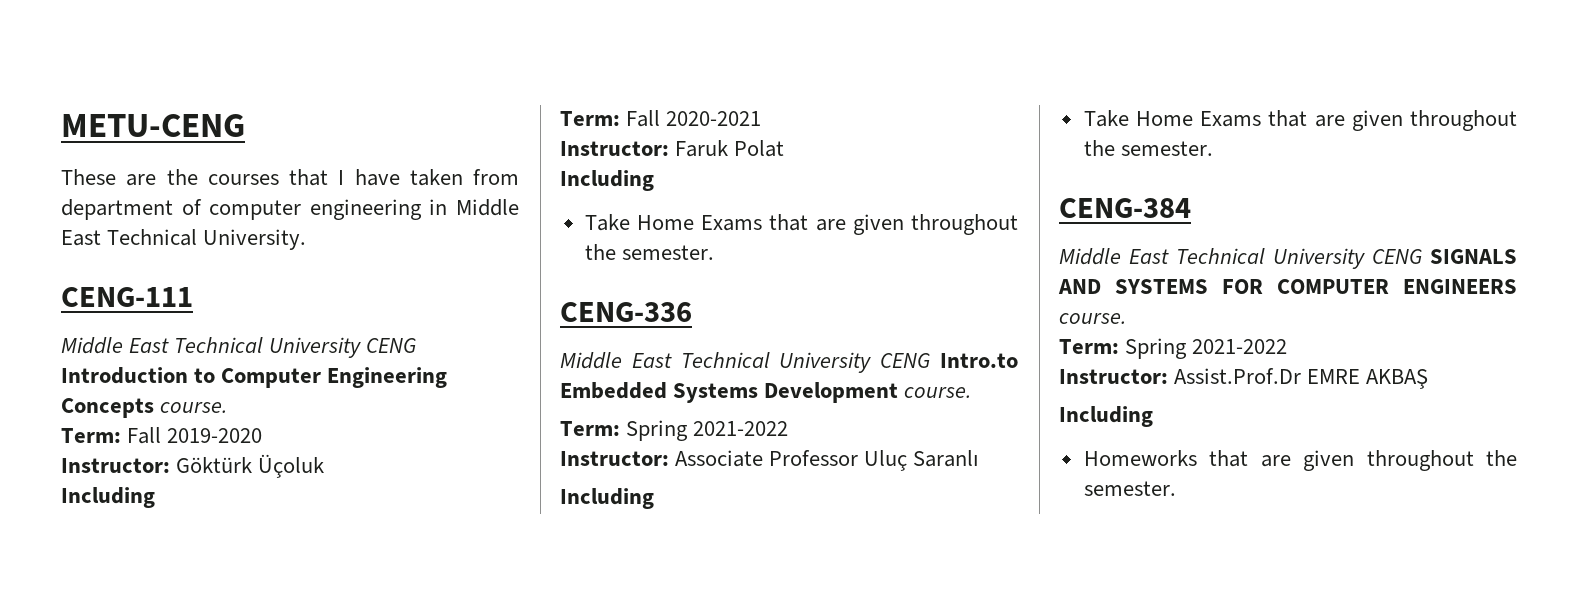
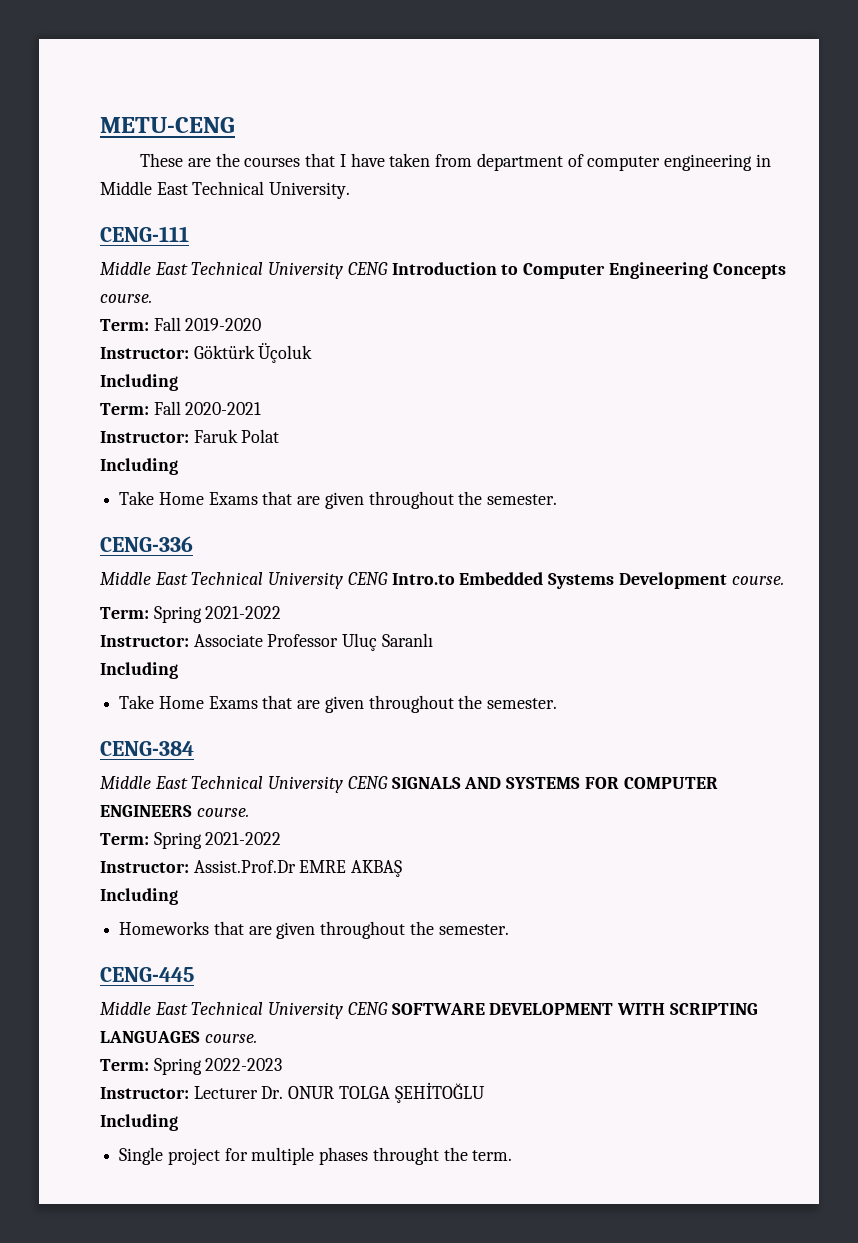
+ CENG-445
+ Middle East Technical University CENG SOFTWARE DEVELOPMENT WITH SCRIPTING LANGUAGES course.
+ Term: Spring 2022-2023
+ Instructor: Lecturer Dr. ONUR TOLGA ŞEHİTOĞLU
+ Including
+ Single project for multiple phases throught the term.

